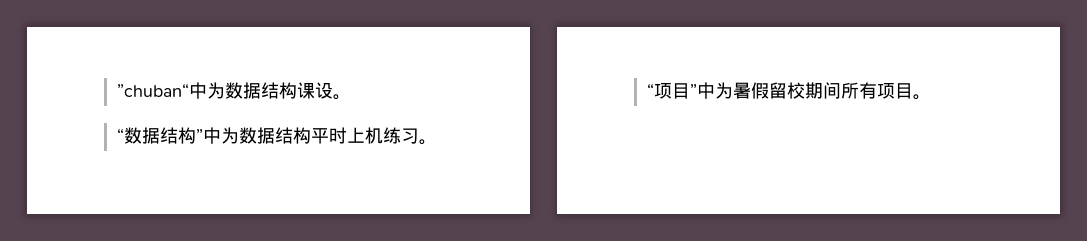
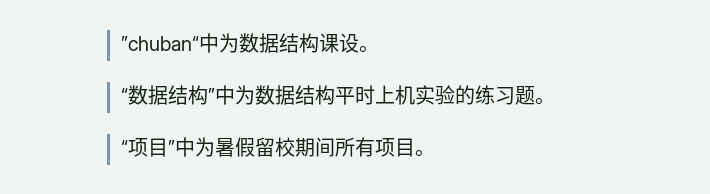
- “数据结构”中为数据结构平时上机练习。
+ “数据结构”中为数据结构平时上机实验的练习题。

